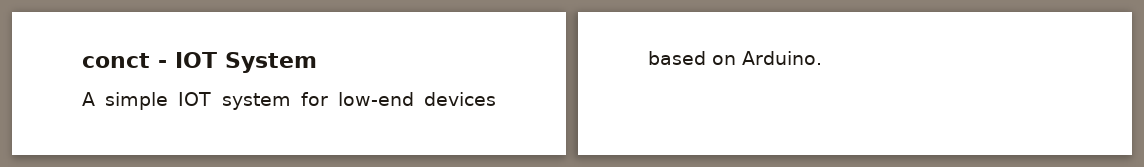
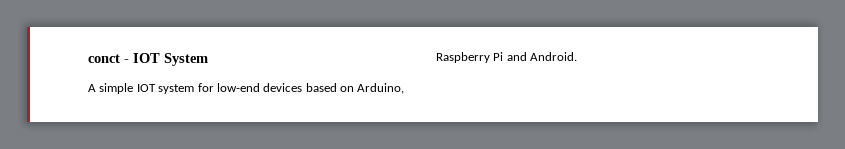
- A simple IOT system for low-end devices based on Arduino.
+ A simple IOT system for low-end devices based on Arduino, Raspberry Pi and Android.

